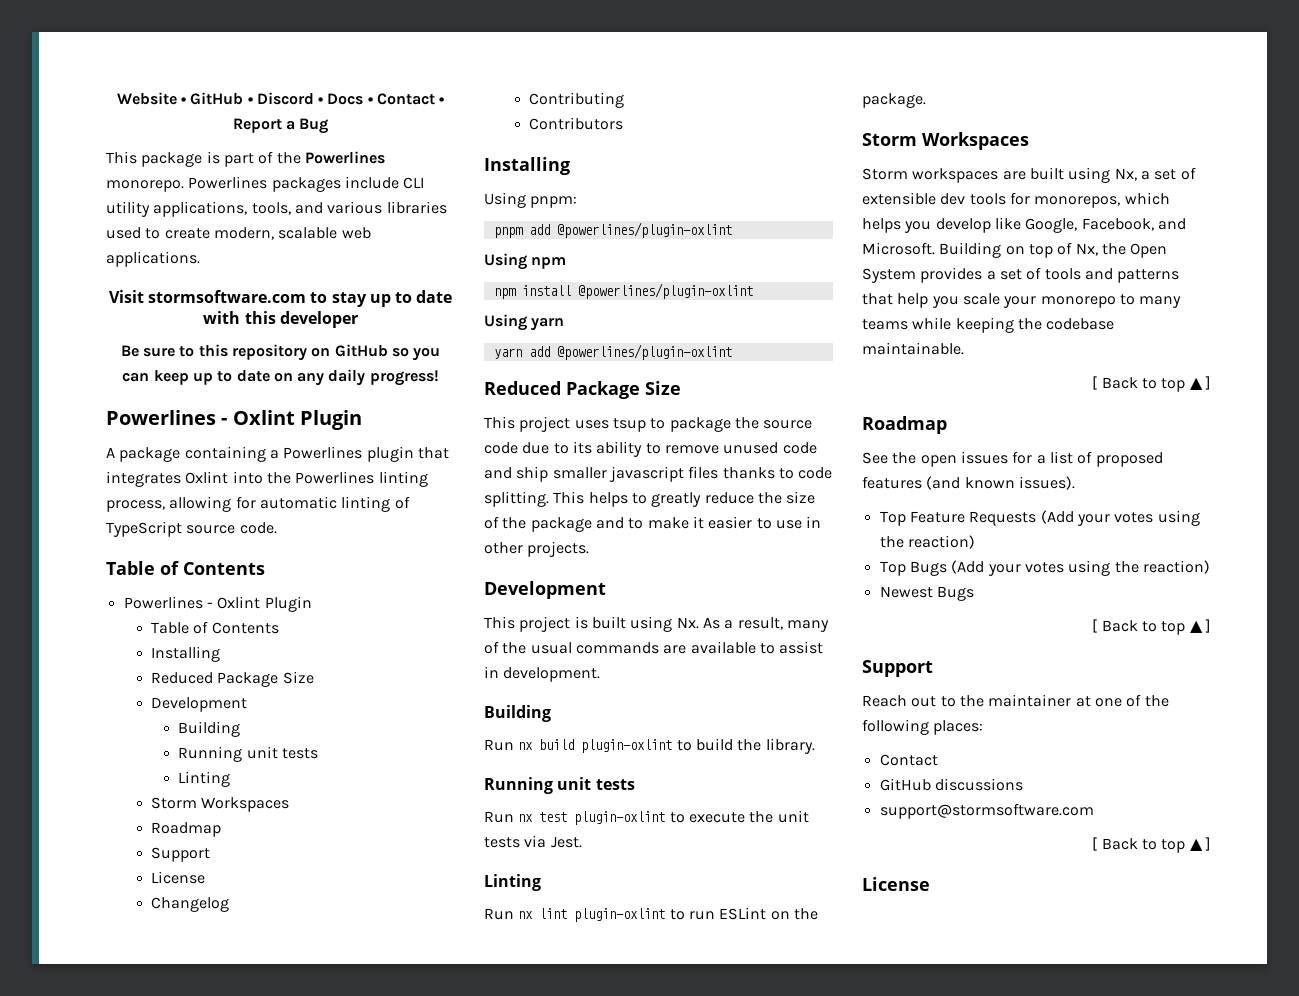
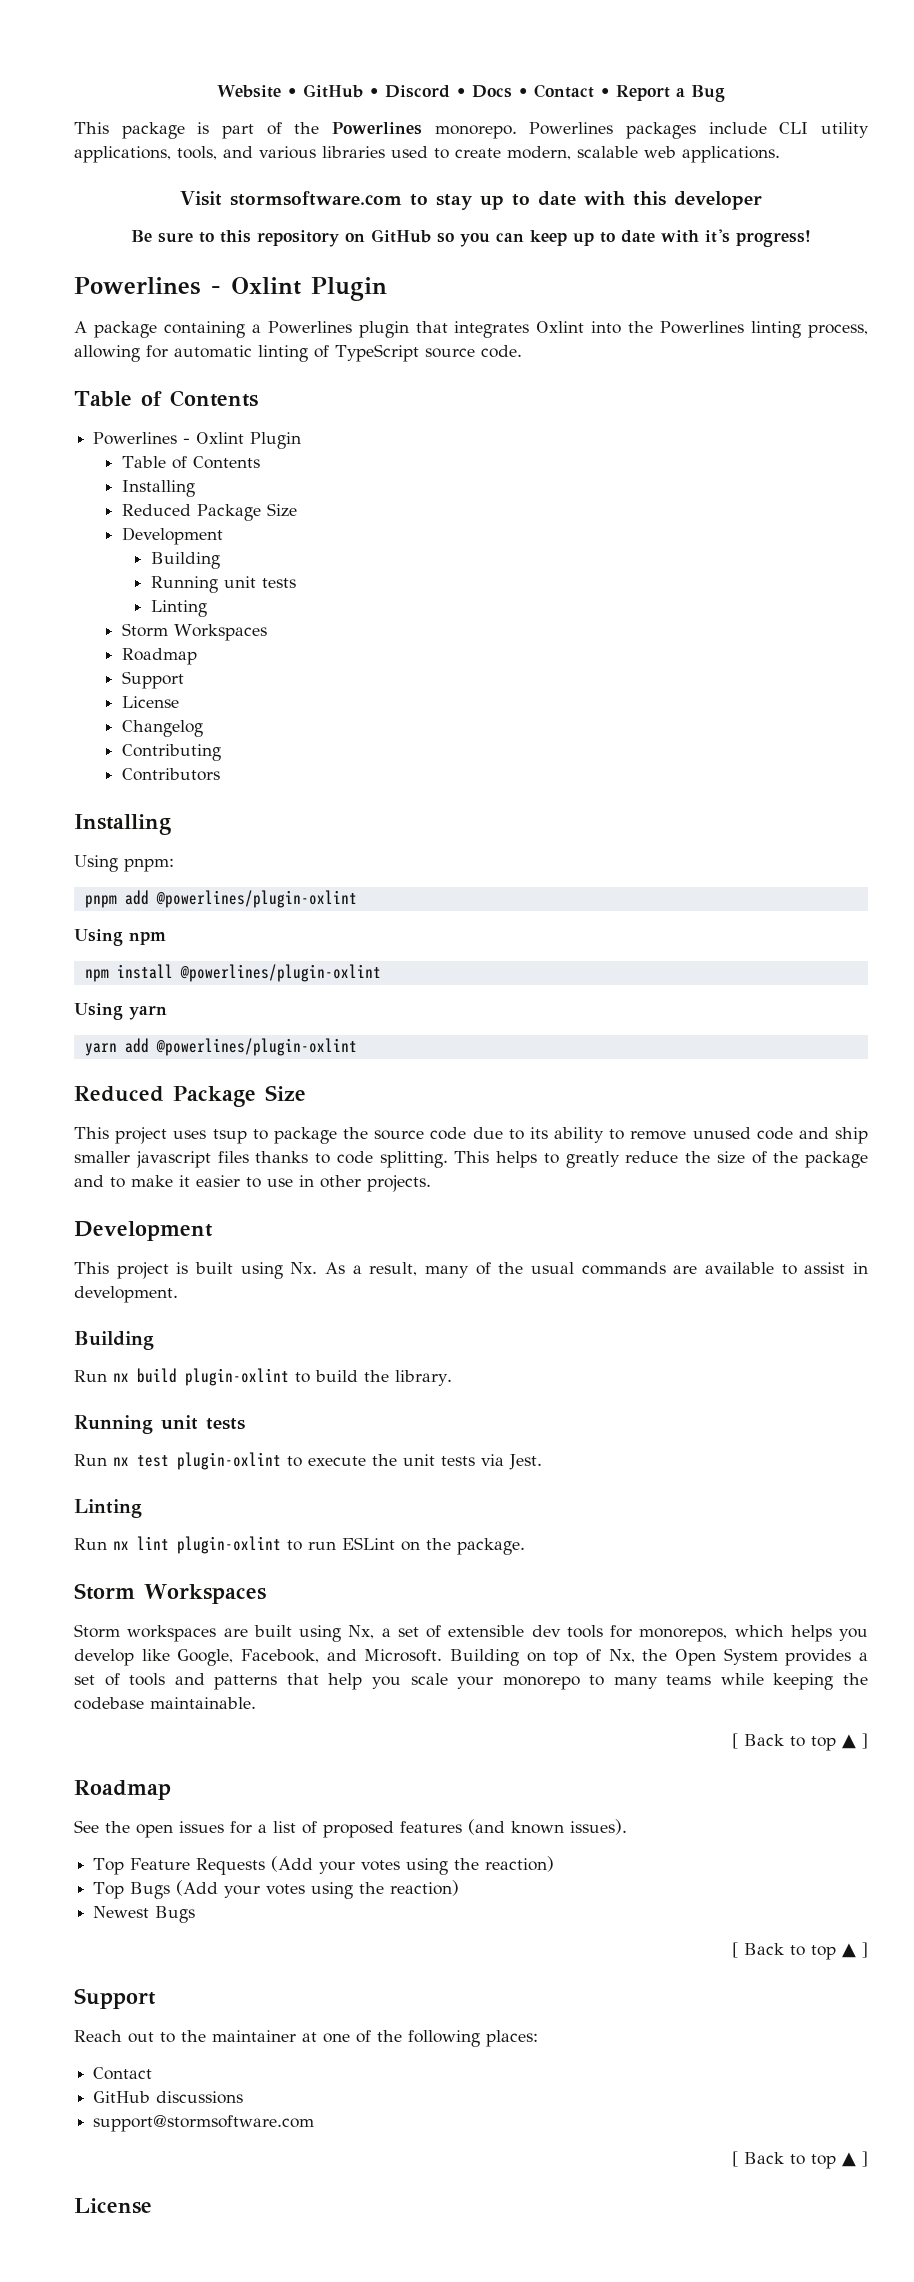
- Be sure to this repository on GitHub so you can keep up to date on any daily progress!
+ Be sure to this repository on GitHub so you can keep up to date with it's progress!

